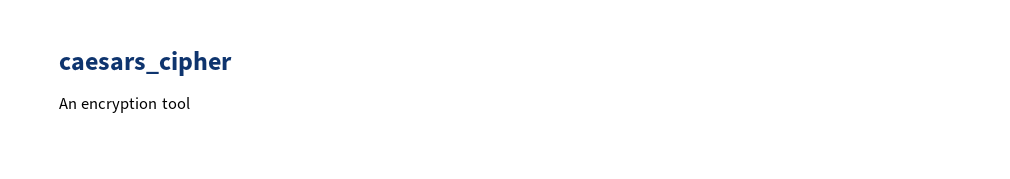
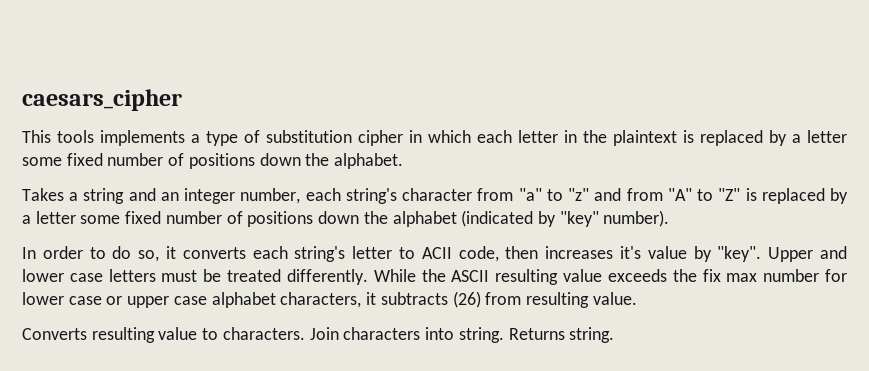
- An encryption tool
+ This tools implements a type of substitution cipher in which each letter in the plaintext is replaced by a letter some fixed number of positions down the alphabet.
+ Takes a string and an integer number, each string's character from "a" to "z" and from "A" to "Z" is replaced by a letter some fixed number of positions down the alphabet (indicated by "key" number).
+ In order to do so, it converts each string's letter to ACII code, then increases it's value by "key". Upper and lower case letters must be treated differently. While the ASCII resulting value exceeds the fix max number for lower case or upper case alphabet characters, it subtracts (26) from resulting value.
+ Converts resulting value to characters. Join characters into string. Returns string.

